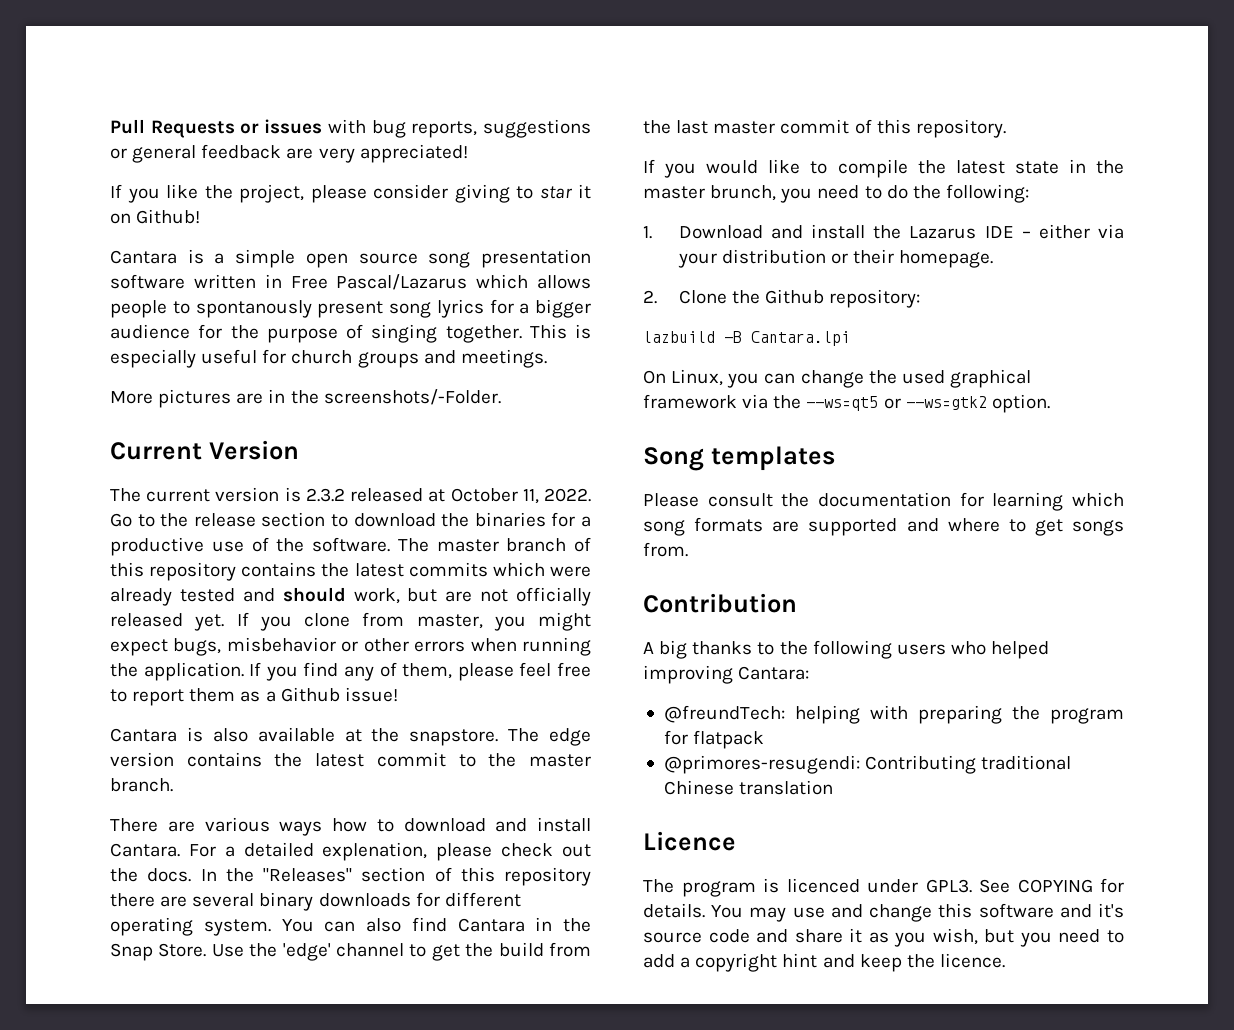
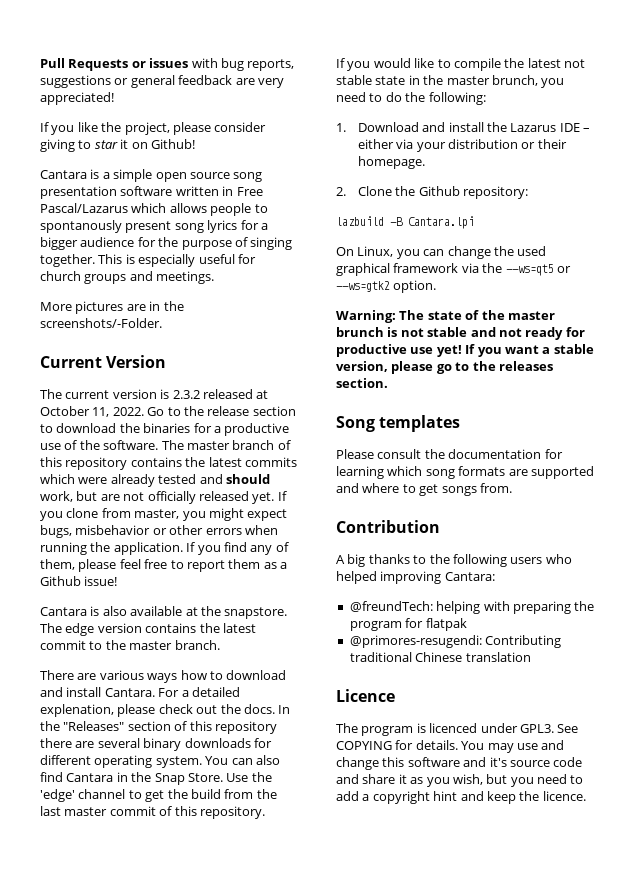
- If you would like to compile the latest state in the master brunch, you need to do the following:
+ If you would like to compile the latest not stable state in the master brunch, you need to do the following:
+ Warning: The state of the master brunch is not stable and not ready for productive use yet! If you want a stable version, please go to the releases section.
- @freundTech: helping with preparing the program for flatpack
+ @freundTech: helping with preparing the program for flatpak

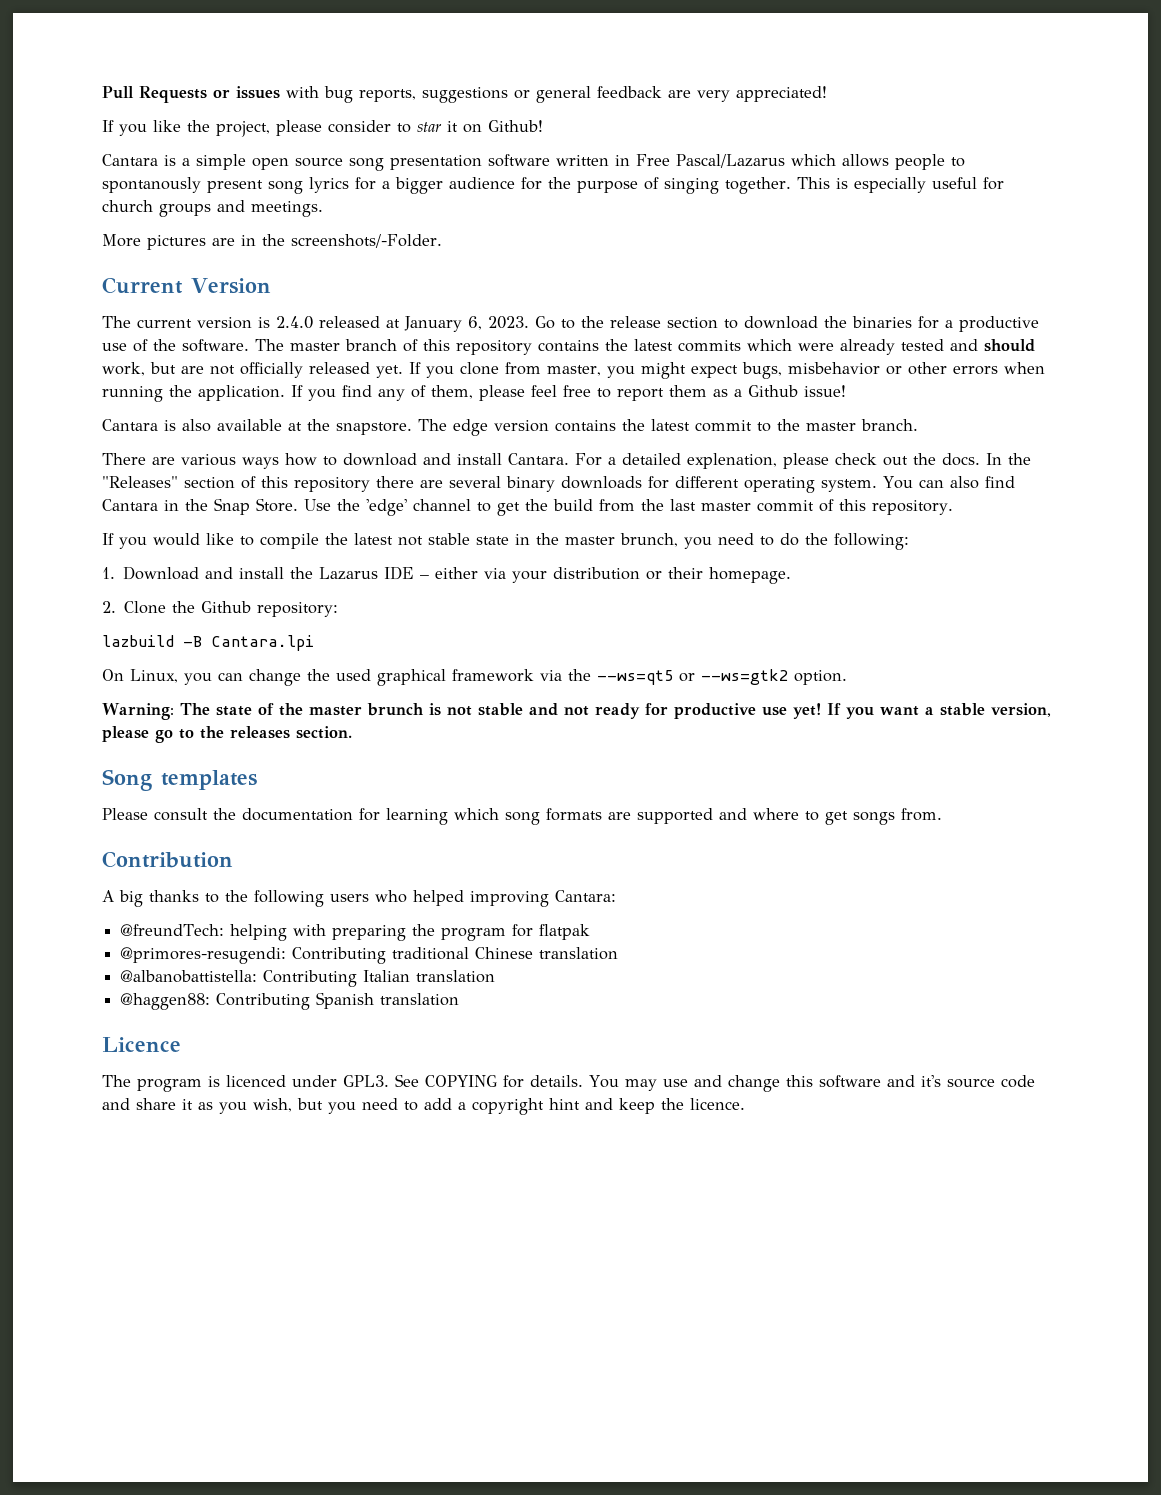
- If you like the project, please consider giving to star it on Github!
+ If you like the project, please consider to star it on Github!
- The current version is 2.3.2 released at October 11, 2022.
+ The current version is 2.4.0 released at January 6, 2023.
+ @albanobattistella: Contributing Italian translation
+ @haggen88: Contributing Spanish translation

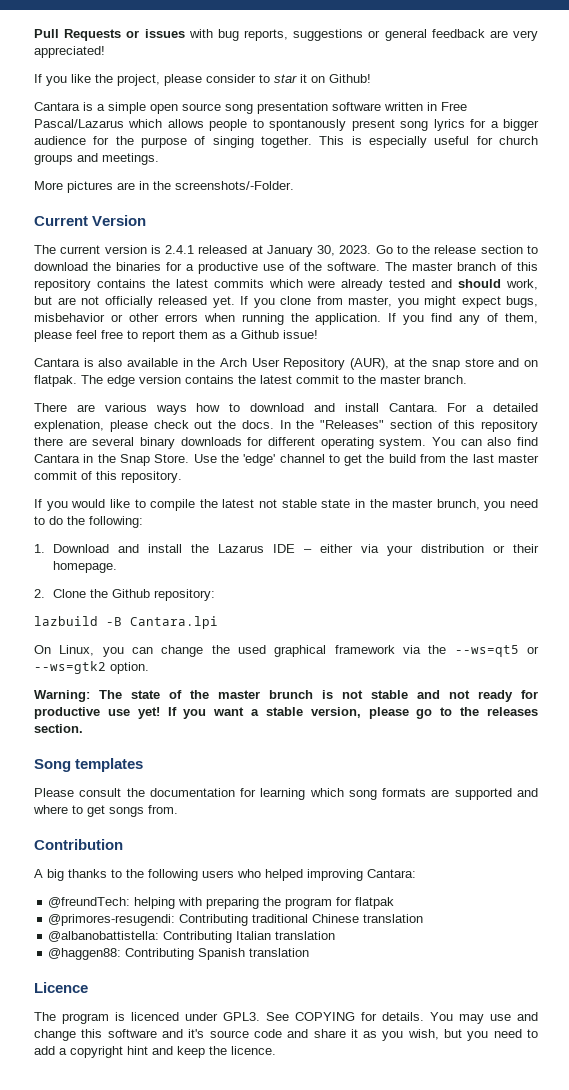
- The current version is 2.4.0 released at January 6, 2023.
+ The current version is 2.4.1 released at January 30, 2023.
- Cantara is also available at the snapstore.
+ Cantara is also available in the Arch User Repository (AUR), at the snap store and on flatpak.

